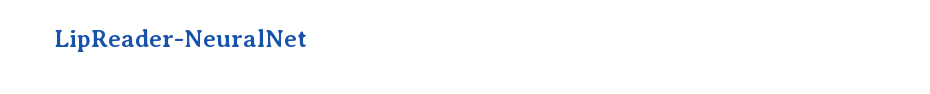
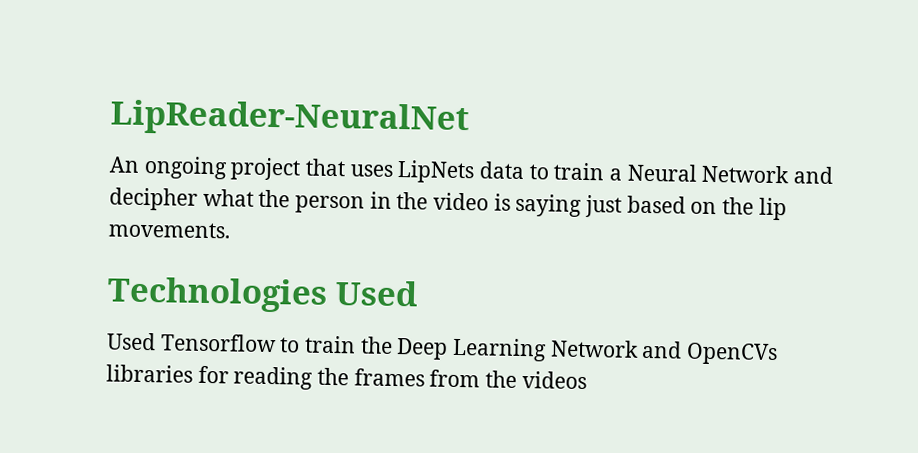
+ An ongoing project that uses LipNets data to train a Neural Network and decipher what the person in the video is saying just based on the lip movements.
+ Technologies Used
+ Used Tensorflow to train the Deep Learning Network and OpenCVs libraries for reading the frames from the videos

